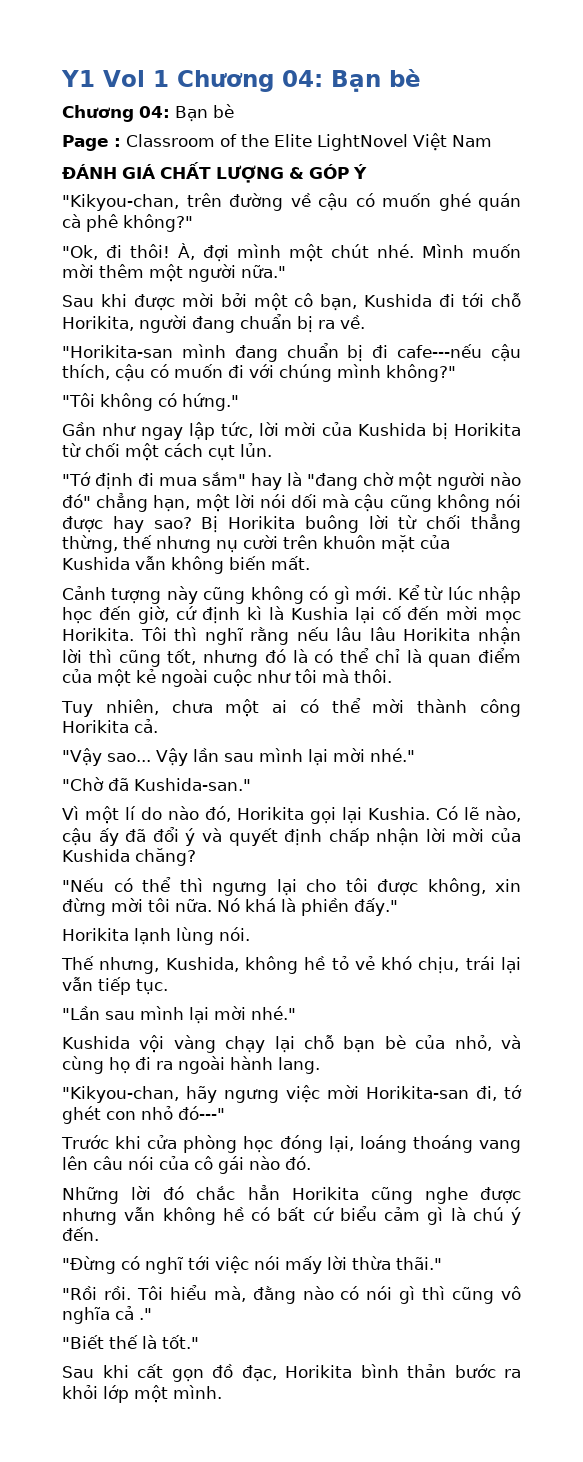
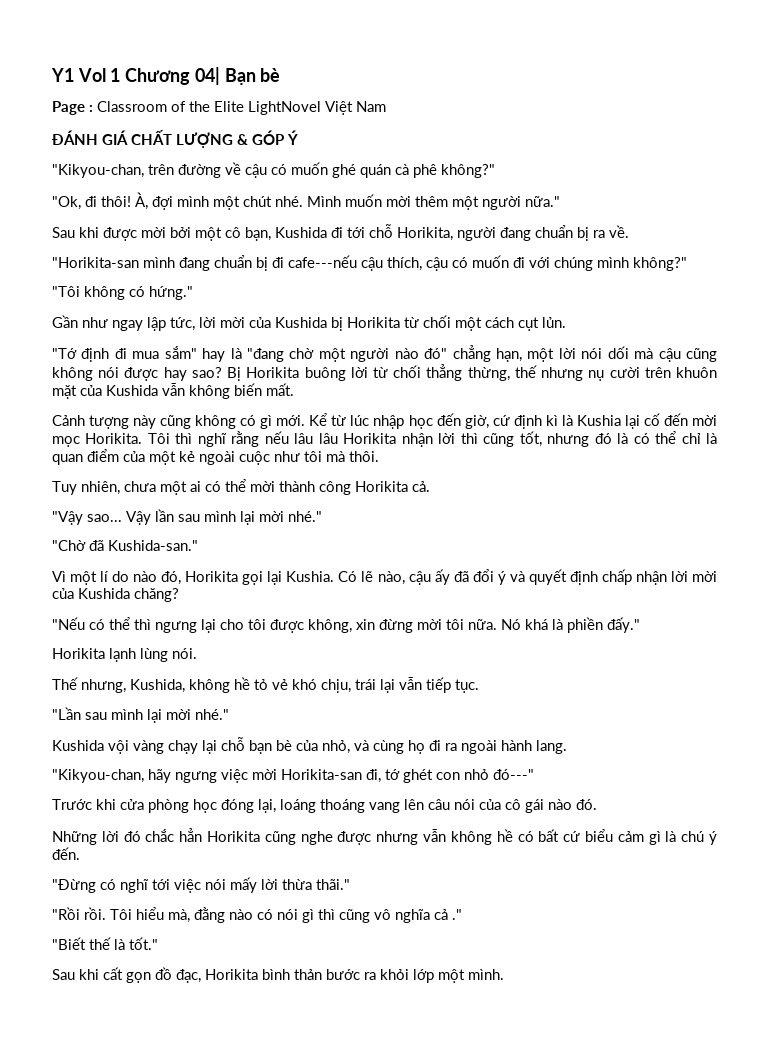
- Y1 Vol 1 Chương 04: Bạn bè
- Chương 04: Bạn bè
+ Y1 Vol 1 Chương 04| Bạn bè

